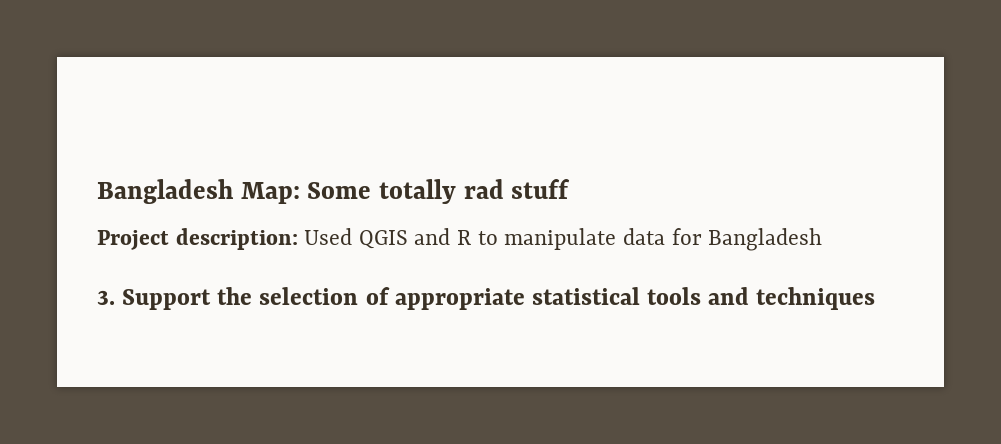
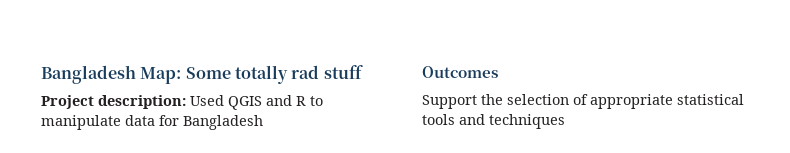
- 3. Support the selection of appropriate statistical tools and techniques
+ Outcomes
+ Support the selection of appropriate statistical tools and techniques

